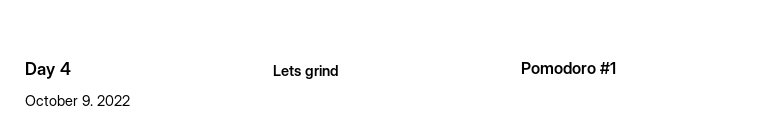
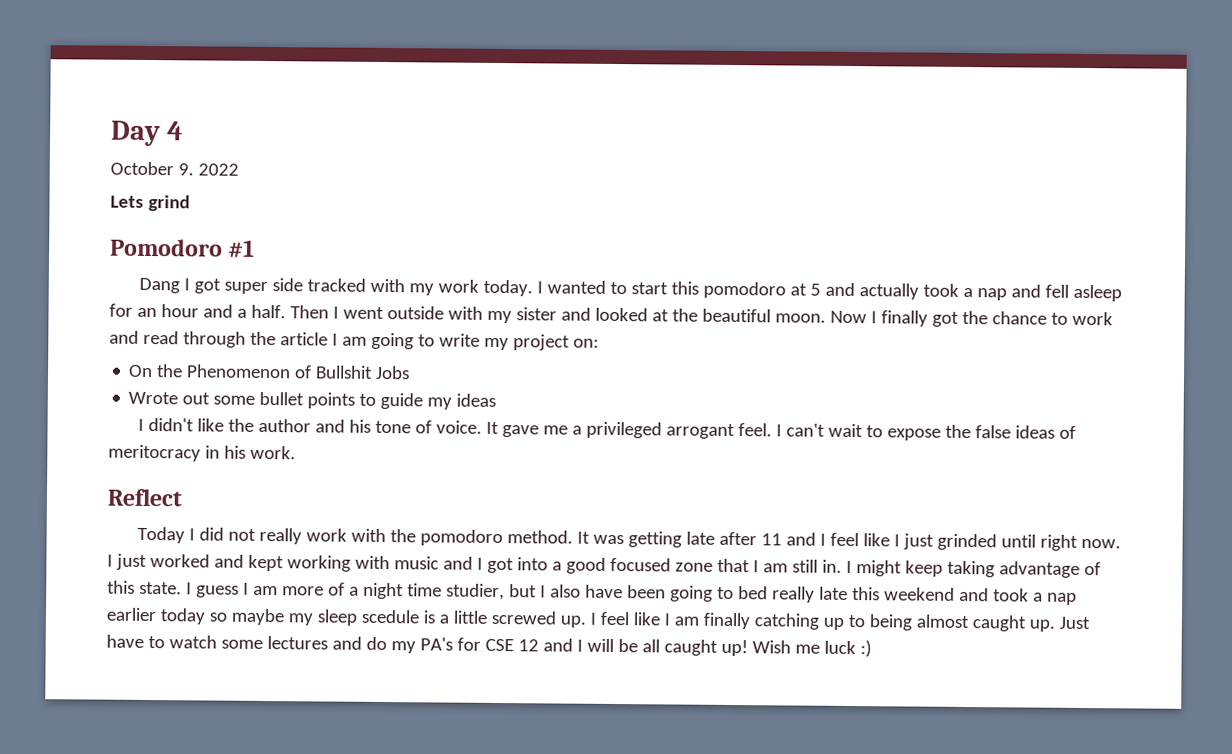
+ Dang I got super side tracked with my work today. I wanted to start this pomodoro at 5 and actually took a nap and fell asleep for an hour and a half. Then I went outside with my sister and looked at the beautiful moon. Now I finally got the chance to work and read through the article I am going to write my project on:
+ On the Phenomenon of Bullshit Jobs
+ Wrote out some bullet points to guide my ideas
+ I didn't like the author and his tone of voice. It gave me a privileged arrogant feel. I can't wait to expose the false ideas of meritocracy in his work.
+ Reflect
+ Today I did not really work with the pomodoro method. It was getting late after 11 and I feel like I just grinded until right now. I just worked and kept working with music and I got into a good focused zone that I am still in. I might keep taking advantage of this state. I guess I am more of a night time studier, but I also have been going to bed really late this weekend and took a nap earlier today so maybe my sleep scedule is a little screwed up. I feel like I am finally catching up to being almost caught up. Just have to watch some lectures and do my PA's for CSE 12 and I will be all caught up! Wish me luck :)

